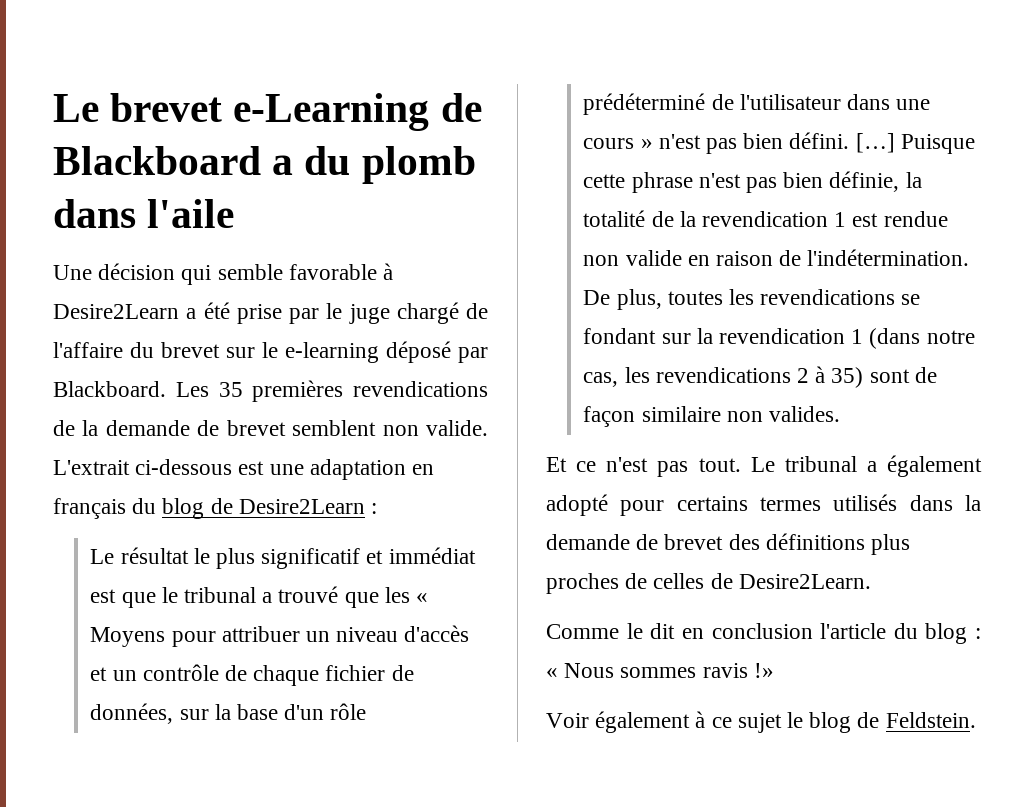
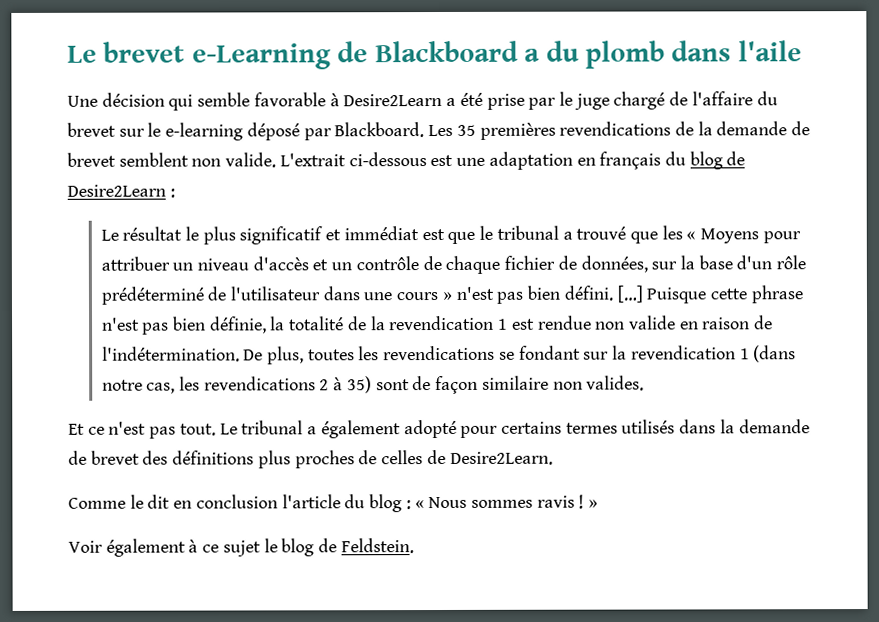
- Comme le dit en conclusion l'article du blog : « Nous sommes ravis !»
+ Comme le dit en conclusion l'article du blog : « Nous sommes ravis ! »

